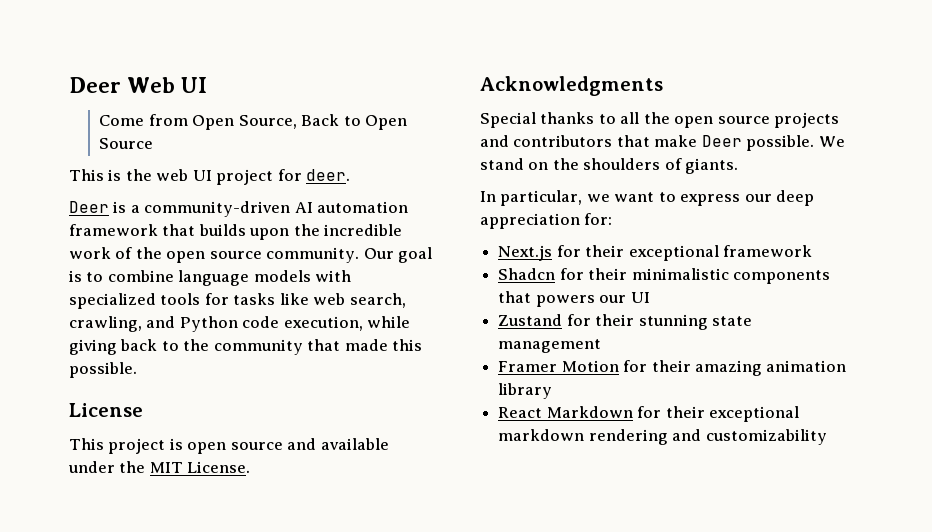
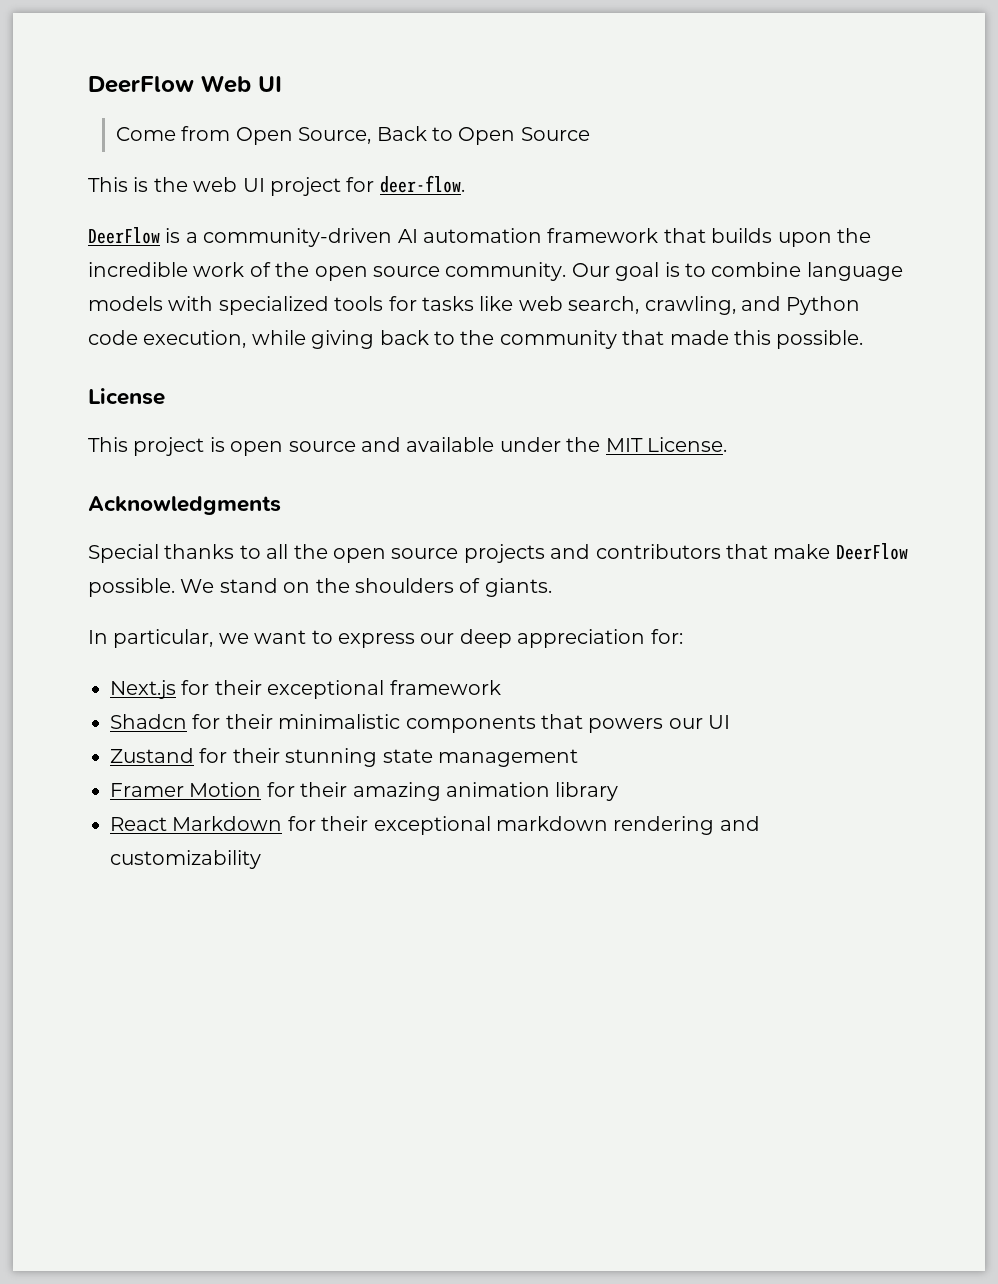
- Deer Web UI
+ DeerFlow Web UI
- This is the web UI project for deer.
- Deer is a community-driven AI automation framework that builds upon the incredible work of the open source community.
+ This is the web UI project for deer-flow.
+ DeerFlow is a community-driven AI automation framework that builds upon the incredible work of the open source community.
- Special thanks to all the open source projects and contributors that make Deer possible.
+ Special thanks to all the open source projects and contributors that make DeerFlow possible.

